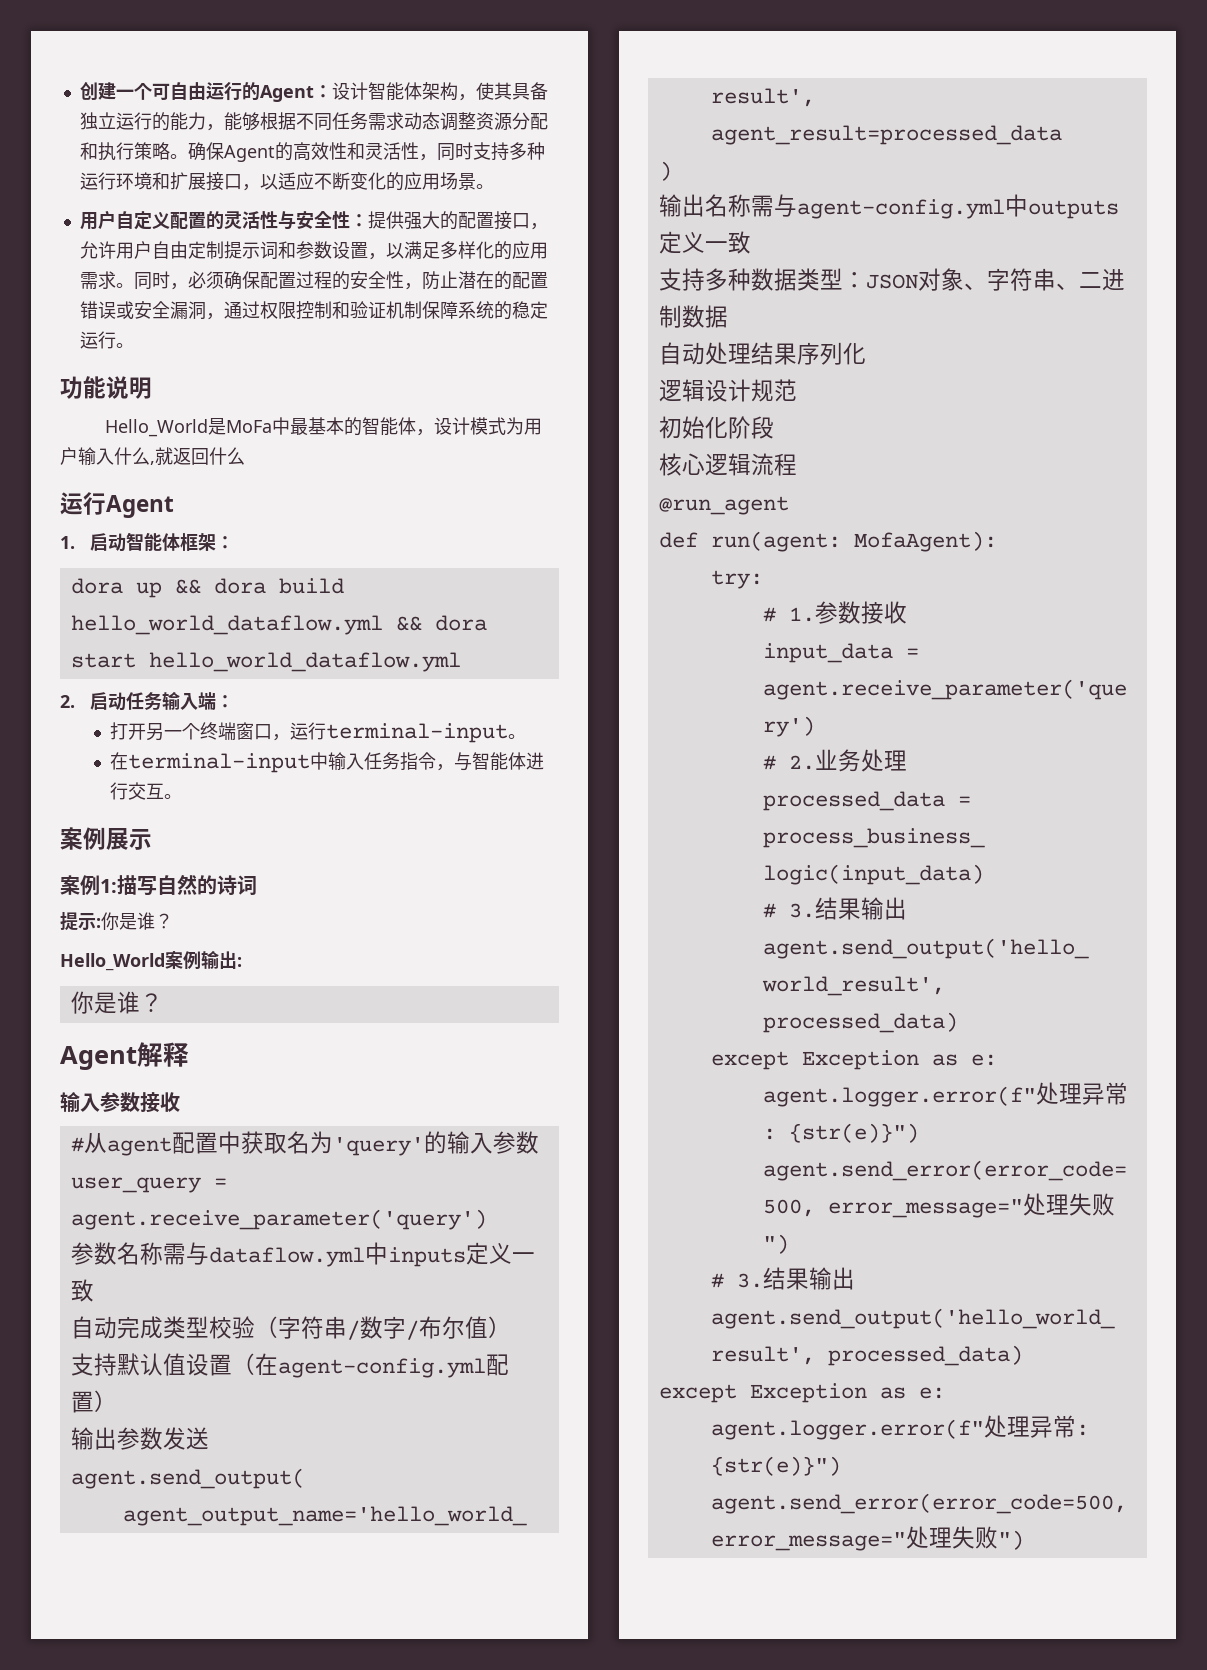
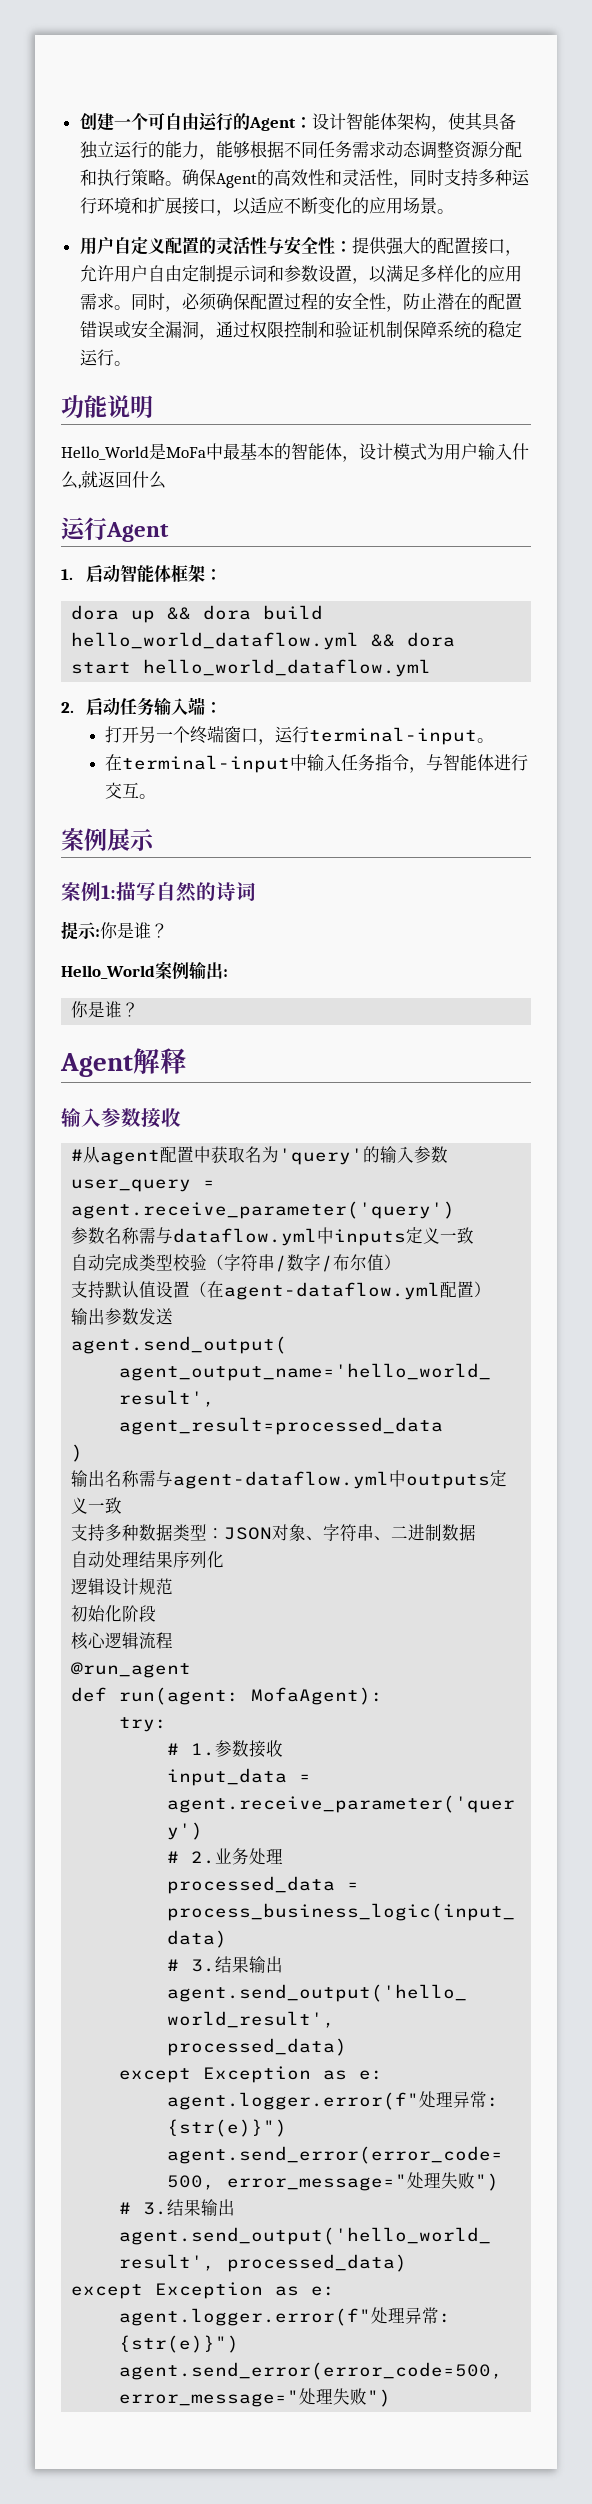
- 支持默认值设置（在agent-config.yml配置）
+ 支持默认值设置（在agent-dataflow.yml配置）
- 输出名称需与agent-config.yml中outputs定义一致
+ 输出名称需与agent-dataflow.yml中outputs定义一致

